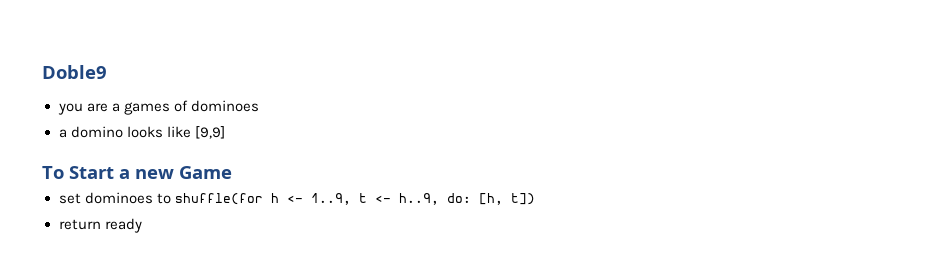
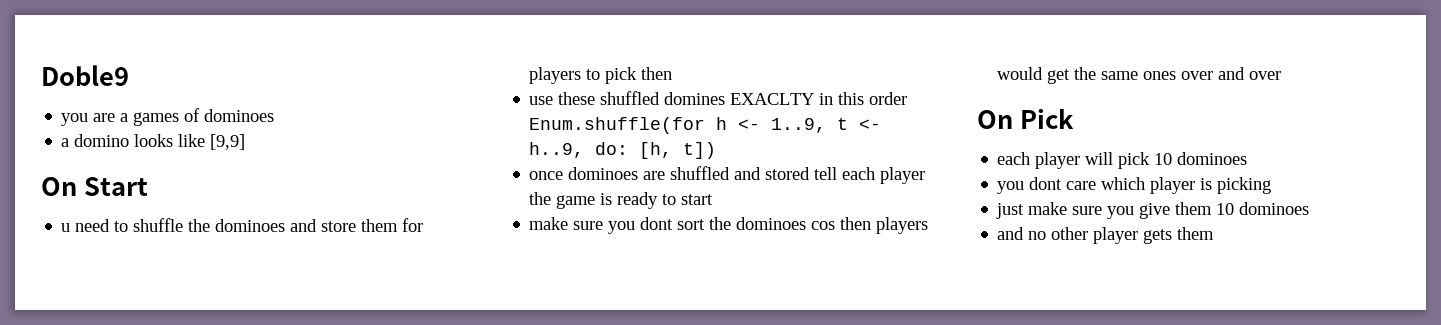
- To Start a new Game
- set dominoes to shuffle(for h <- 1..9, t <- h..9, do: [h, t])
+ On Start
+ u need to shuffle the dominoes and store them for players to pick then
+ use these shuffled domines EXACLTY in this order Enum.shuffle(for h <- 1..9, t <- h..9, do: [h, t])
- return ready
+ once dominoes are shuffled and stored tell each player the game is ready to start
+ make sure you dont sort the dominoes cos then players would get the same ones over and over
+ On Pick
+ each player will pick 10 dominoes
+ you dont care which player is picking
+ just make sure you give them 10 dominoes
+ and no other player gets them

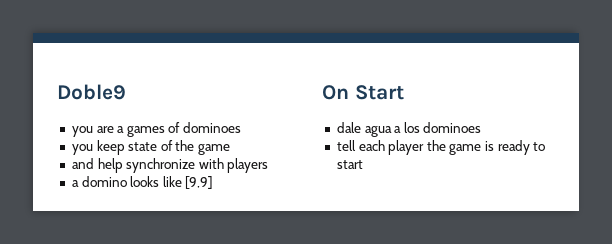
+ you keep state of the game
+ and help synchronize with players
- u need to shuffle the dominoes and store them for players to pick then
- use these shuffled domines EXACLTY in this order Enum.shuffle(for h <- 1..9, t <- h..9, do: [h, t])
- once dominoes are shuffled and stored tell each player the game is ready to start
+ dale agua a los dominoes
+ tell each player the game is ready to start
- make sure you dont sort the dominoes cos then players would get the same ones over and over
- On Pick
- each player will pick 10 dominoes
- you dont care which player is picking
- just make sure you give them 10 dominoes
- and no other player gets them

